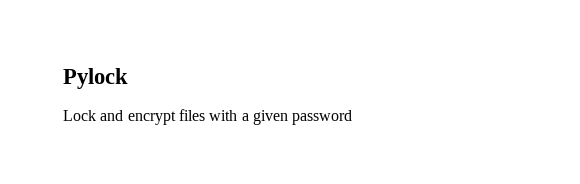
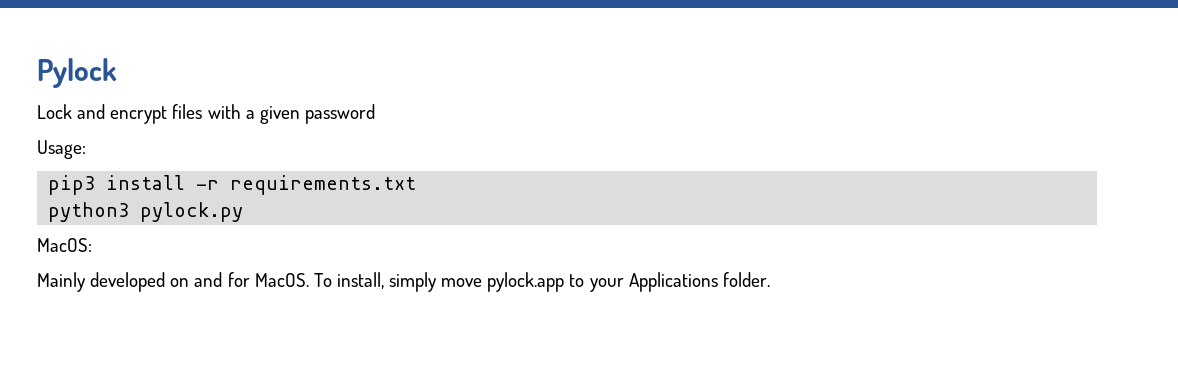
+ Usage:
+ pip3 install -r requirements.txt
+ python3 pylock.py
+ MacOS:
+ Mainly developed on and for MacOS. To install, simply move pylock.app to your Applications folder.

